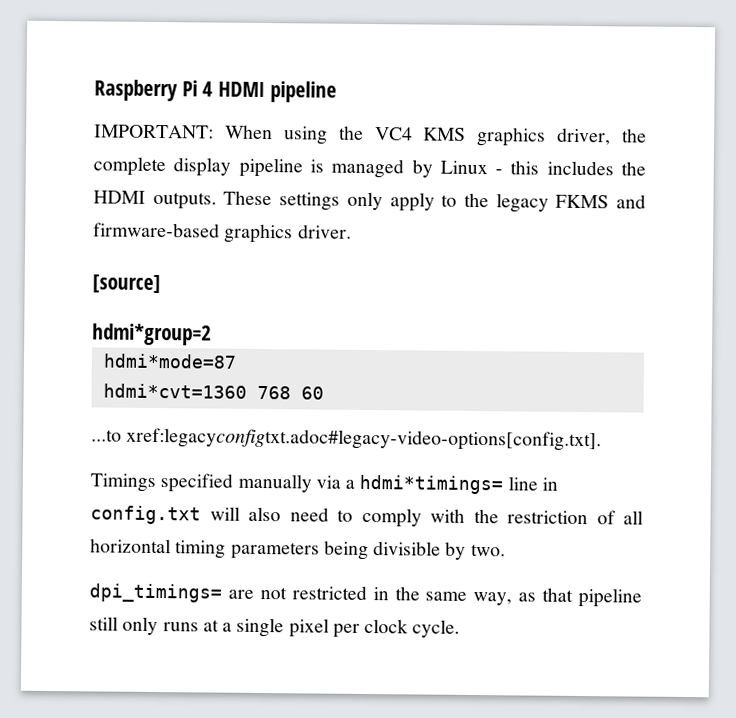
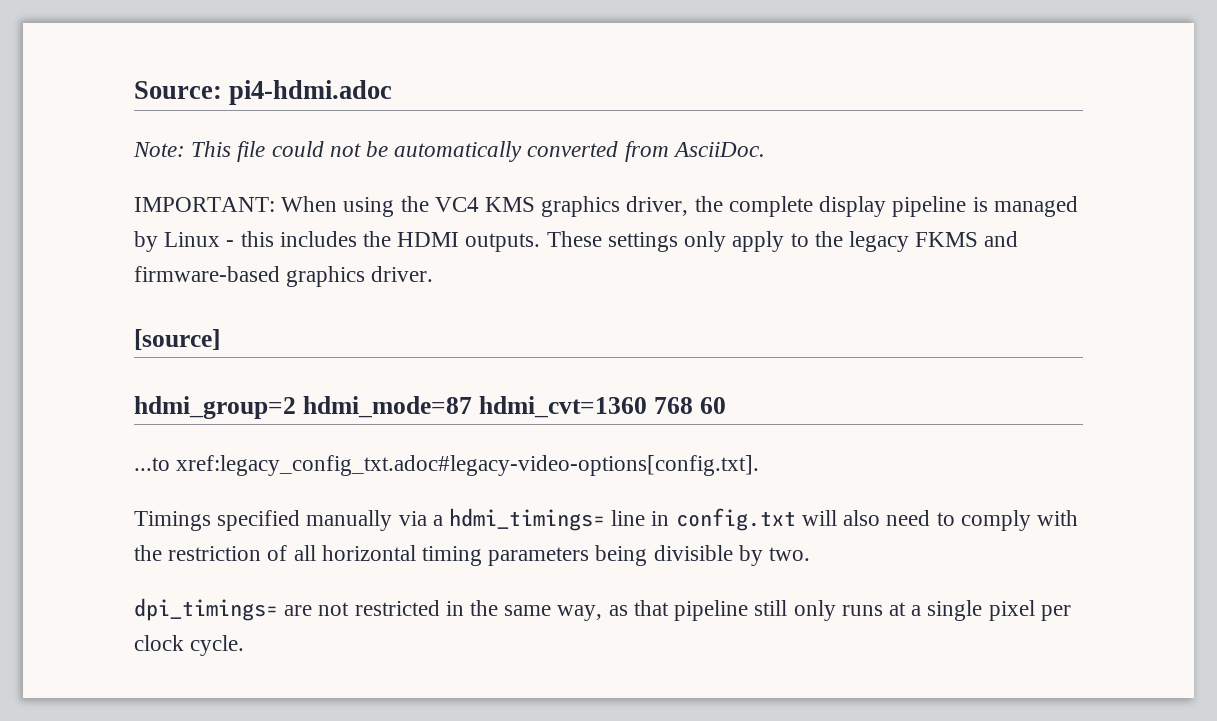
- Raspberry Pi 4 HDMI pipeline
+ Source: pi4-hdmi.adoc
+ Note: This file could not be automatically converted from AsciiDoc.
- hdmi*group=2
- hdmi*mode=87
- hdmi*cvt=1360 768 60
+ hdmi_group=2 hdmi_mode=87 hdmi_cvt=1360 768 60
- ...to xref:legacyconfigtxt.adoc#legacy-video-options[config.txt].
+ ...to xref:legacy_config_txt.adoc#legacy-video-options[config.txt].
- Timings specified manually via a hdmi*timings= line in config.txt will also need to comply with the restriction of all horizontal timing parameters being divisible by two.
+ Timings specified manually via a hdmi_timings= line in config.txt will also need to comply with the restriction of all horizontal timing parameters being divisible by two.

